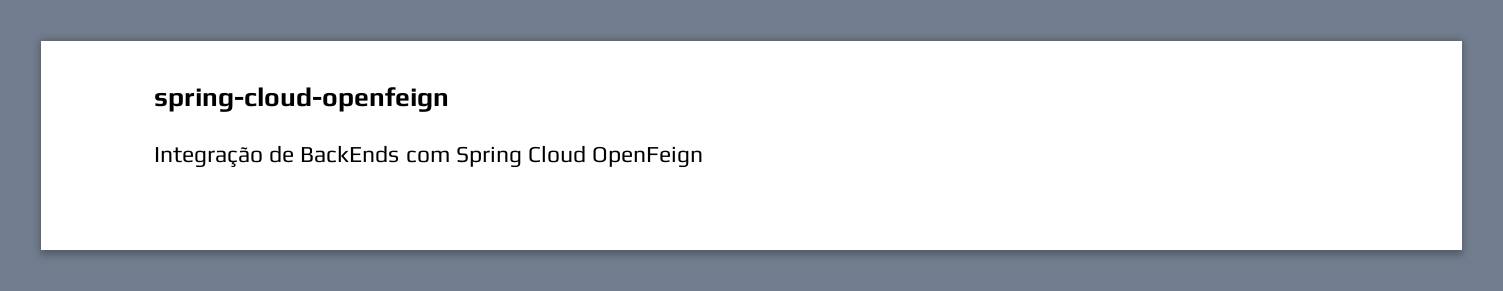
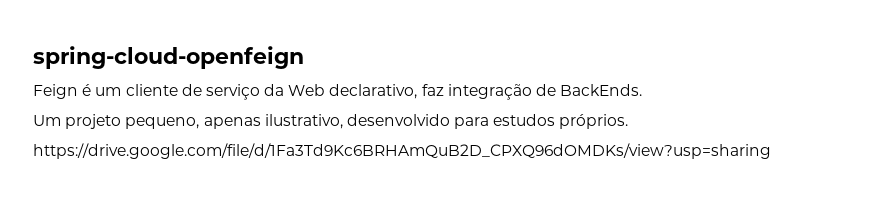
- Integração de BackEnds com Spring Cloud OpenFeign
+ Feign é um cliente de serviço da Web declarativo, faz integração de BackEnds.
+ Um projeto pequeno, apenas ilustrativo, desenvolvido para estudos próprios.
+ https://drive.google.com/file/d/1Fa3Td9Kc6BRHAmQuB2D_CPXQ96dOMDKs/view?usp=sharing

